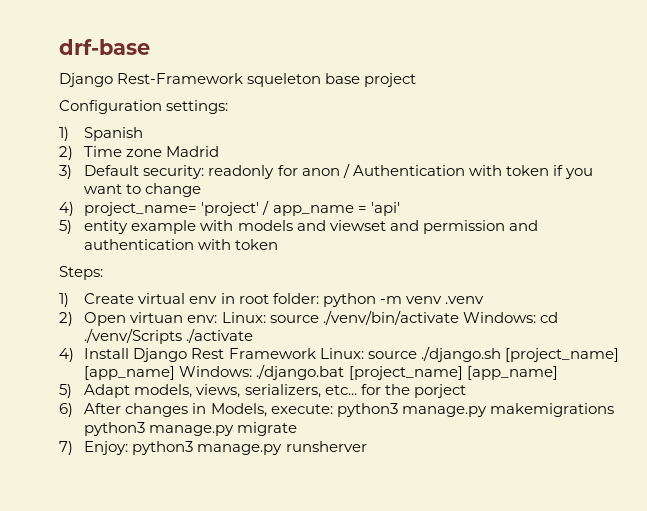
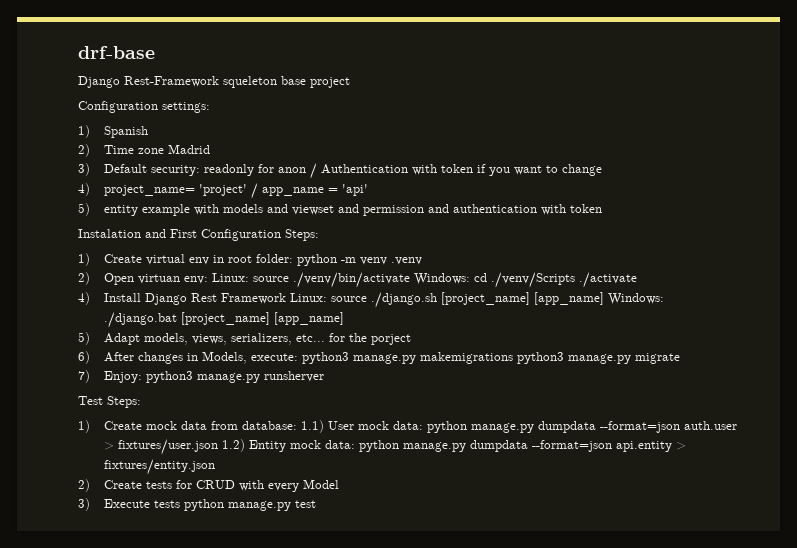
- Steps:
+ Instalation and First Configuration Steps:
+ Test Steps:
+ 1) Create mock data from database: 1.1) User mock data: python manage.py dumpdata --format=json auth.user > fixtures/user.json 1.2) Entity mock data: python manage.py dumpdata --format=json api.entity > fixtures/entity.json
+ 2) Create tests for CRUD with every Model
+ 3) Execute tests python manage.py test

